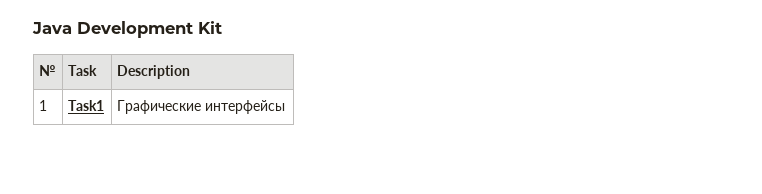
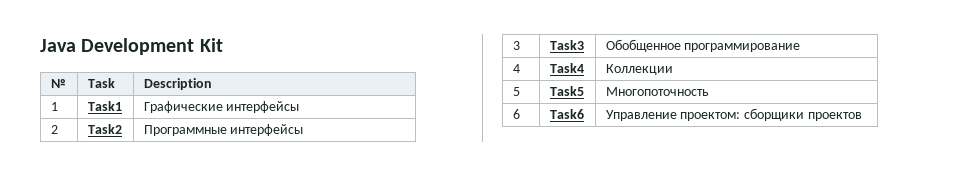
+ 2 | Task2 | Программные интерфейсы
+ 3 | Task3 | Обобщенное программирование
+ 4 | Task4 | Коллекции
+ 5 | Task5 | Многопоточность
+ 6 | Task6 | Управление проектом: сборщики проектов

